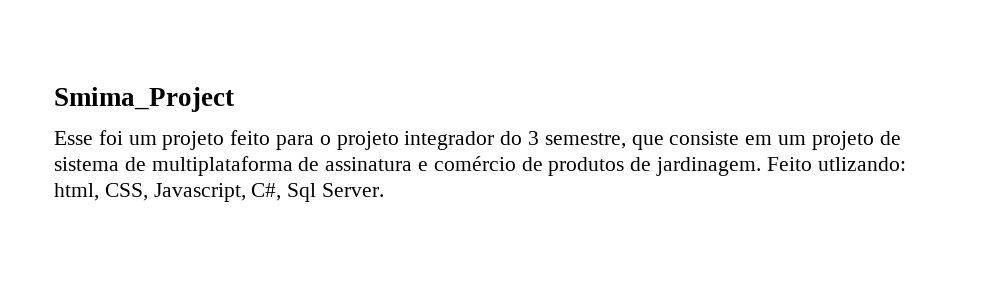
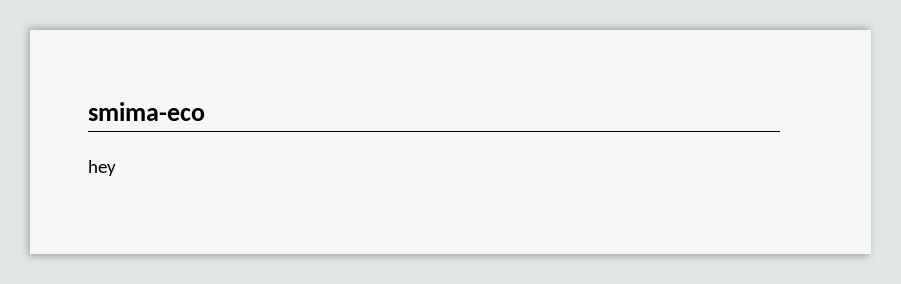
- Smima_Project
- Esse foi um projeto feito para o projeto integrador do 3 semestre, que consiste em um projeto de sistema de multiplataforma de assinatura e comércio de produtos de jardinagem. Feito utlizando: html, CSS, Javascript, C#, Sql Server.
+ smima-eco
+ hey

